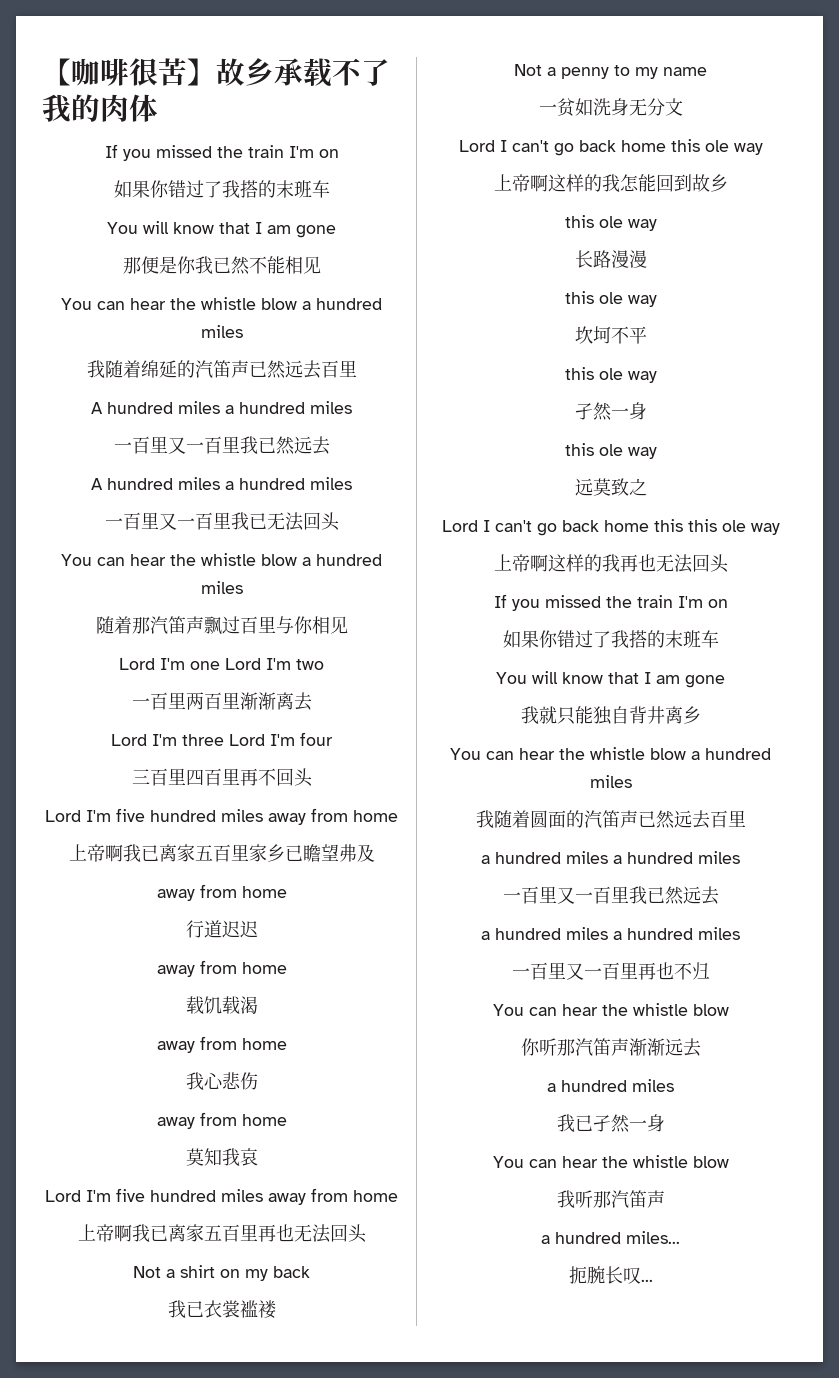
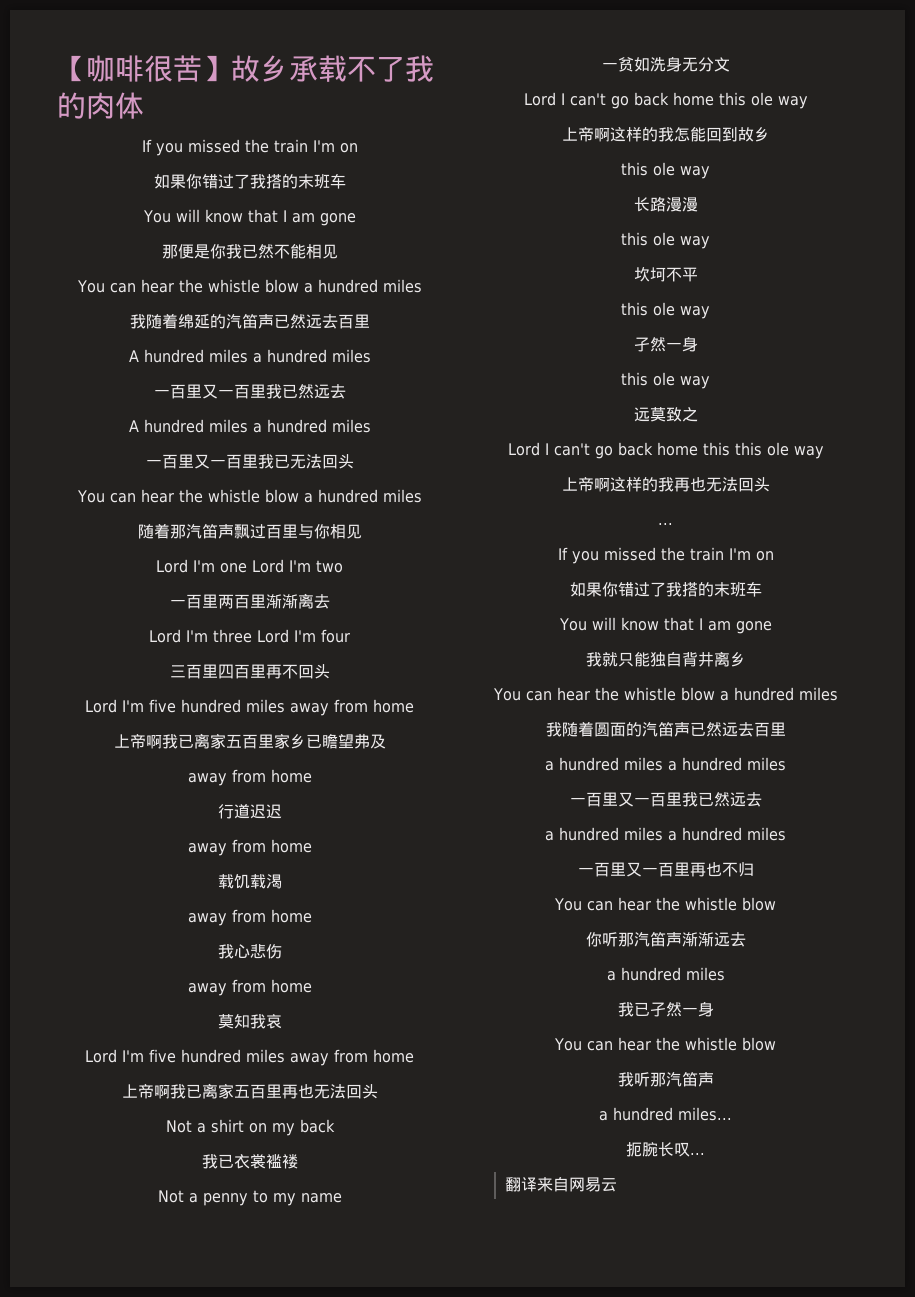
  上帝啊这样的我再也无法回头
+ ...
+ 翻译来自网易云

